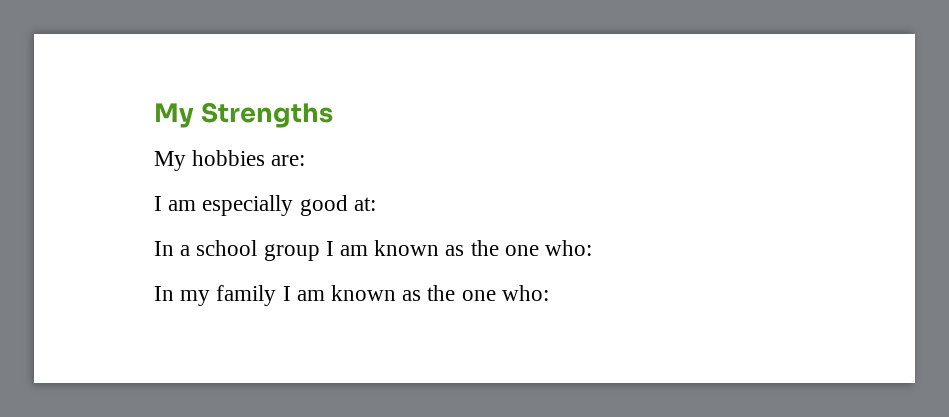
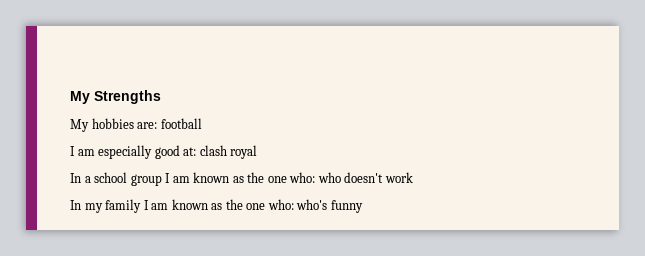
- My hobbies are:
+ My hobbies are: football
- I am especially good at:
+ I am especially good at: clash royal
- In a school group I am known as the one who:
+ In a school group I am known as the one who: who doesn't work
- In my family I am known as the one who:
+ In my family I am known as the one who: who's funny

